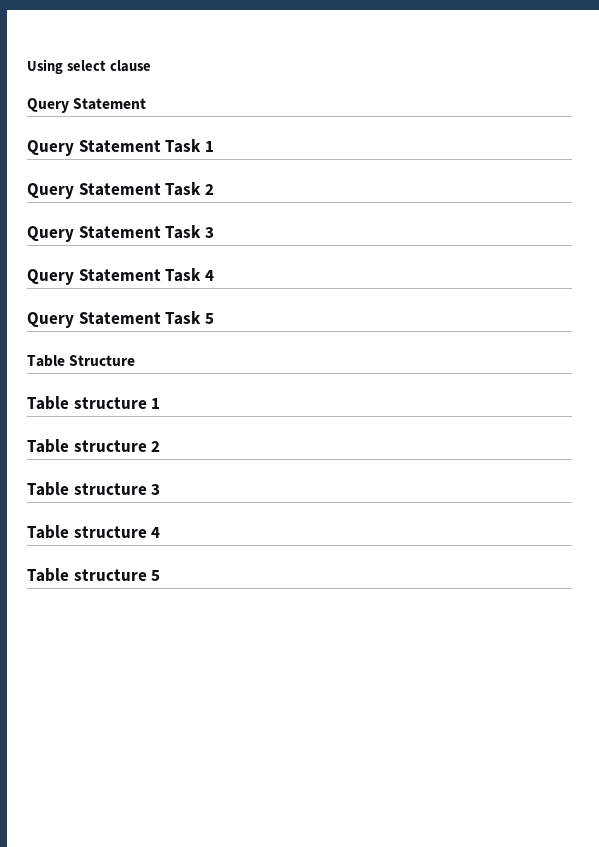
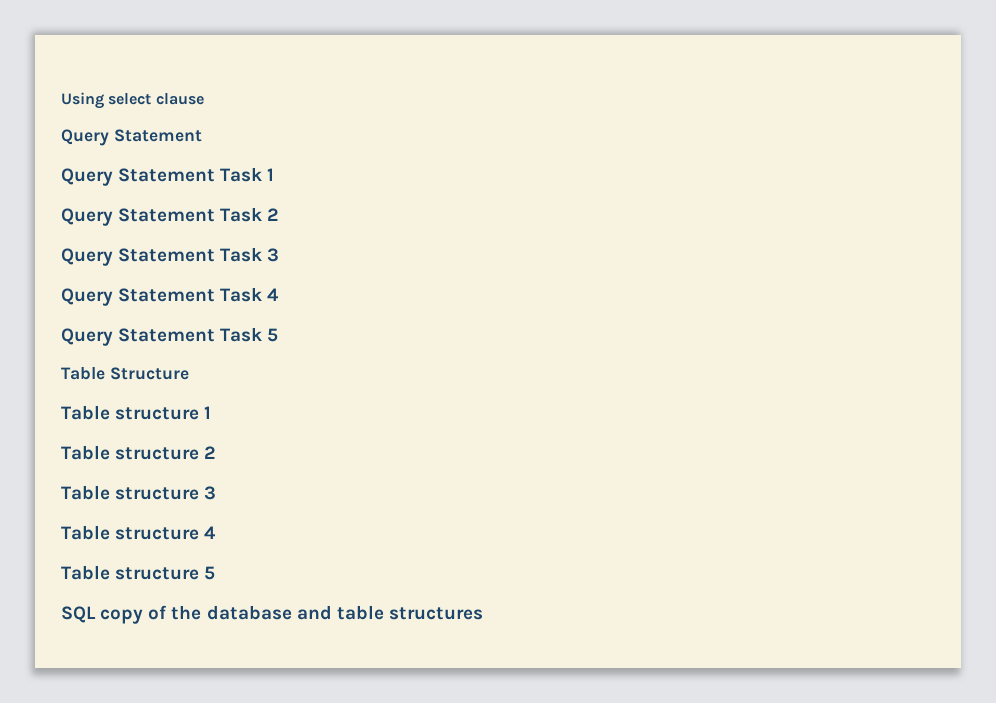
+ SQL copy of the database and table structures

